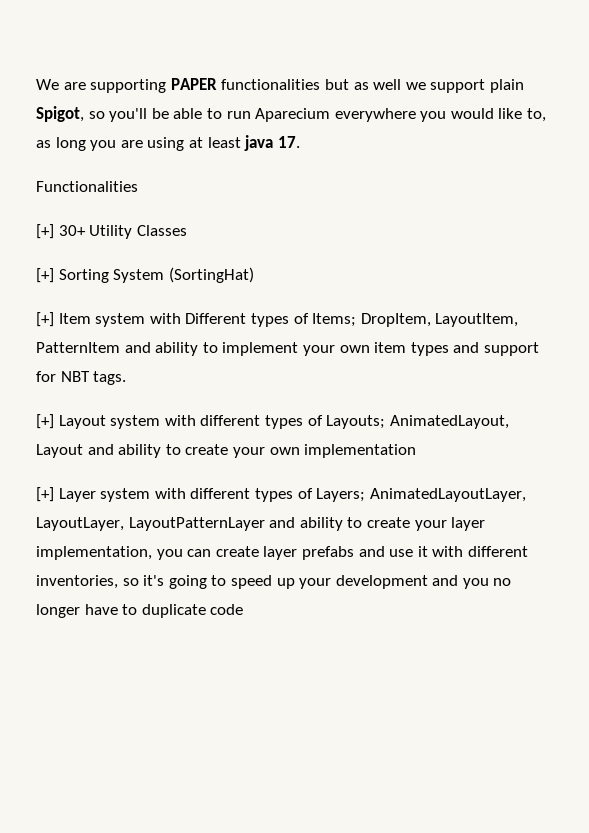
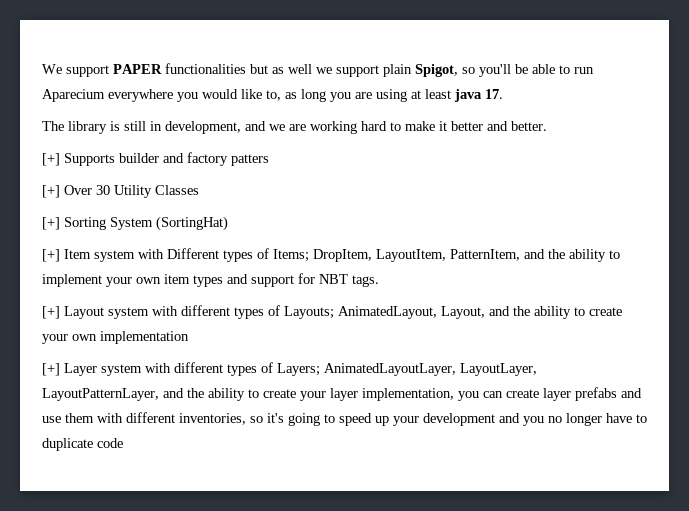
- We are supporting PAPER functionalities but as well we support plain Spigot, so you'll be able to run Aparecium everywhere you would like to, as long you are using at least java 17.
+ We support PAPER functionalities but as well we support plain Spigot, so you'll be able to run Aparecium everywhere you would like to, as long you are using at least java 17.
- Functionalities
- [+] 30+ Utility Classes
+ The library is still in development, and we are working hard to make it better and better.
+ [+] Supports builder and factory patters
+ [+] Over 30 Utility Classes
- [+] Item system with Different types of Items; DropItem, LayoutItem, PatternItem and ability to implement your own item types and support for NBT tags.
+ [+] Item system with Different types of Items; DropItem, LayoutItem, PatternItem, and the ability to implement your own item types and support for NBT tags.
- [+] Layout system with different types of Layouts; AnimatedLayout, Layout and ability to create your own implementation
+ [+] Layout system with different types of Layouts; AnimatedLayout, Layout, and the ability to create your own implementation
- [+] Layer system with different types of Layers; AnimatedLayoutLayer, LayoutLayer, LayoutPatternLayer and ability to create your layer implementation, you can create layer prefabs and use it with different inventories, so it's going to speed up your development and you no longer have to duplicate code
+ [+] Layer system with different types of Layers; AnimatedLayoutLayer, LayoutLayer, LayoutPatternLayer, and the ability to create your layer implementation, you can create layer prefabs and use them with different inventories, so it's going to speed up your development and you no longer have to duplicate code

